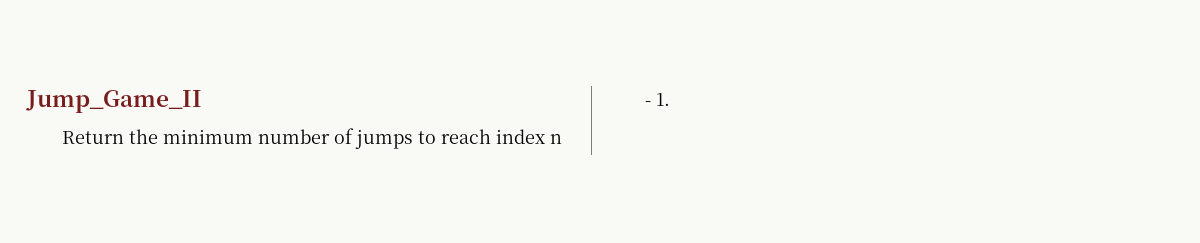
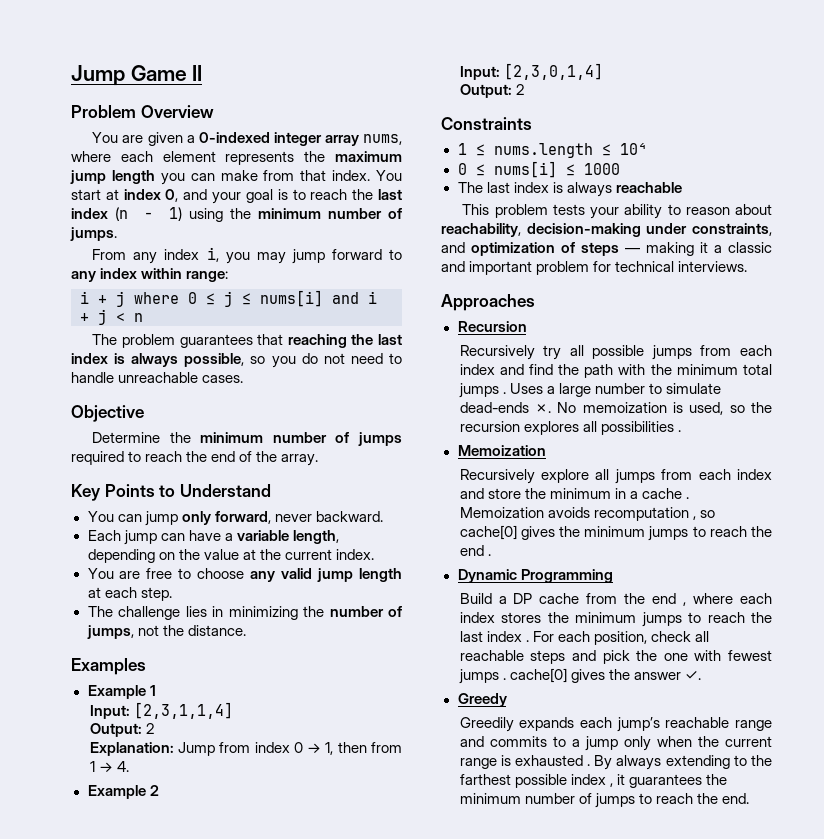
- Jump_Game_II
- Return the minimum number of jumps to reach index n - 1.
+ Jump Game II
+ Problem Overview
+ You are given a 0-indexed integer array nums, where each element represents the maximum jump length you can make from that index. You start at index 0, and your goal is to reach the last index (n - 1) using the minimum number of jumps.
+ From any index i, you may jump forward to any index within range:
+ i + j where 0 ≤ j ≤ nums[i] and i + j < n
+ The problem guarantees that reaching the last index is always possible, so you do not need to handle unreachable cases.
+ Objective
+ Determine the minimum number of jumps required to reach the end of the array.
+ Key Points to Understand
+ You can jump only forward, never backward.
+ Each jump can have a variable length, depending on the value at the current index.
+ You are free to choose any valid jump length at each step.
+ The challenge lies in minimizing the number of jumps, not the distance.
+ Examples
+ Example 1
+ Input: [2,3,1,1,4]
+ Output: 2
+ Explanation: Jump from index 0 → 1, then from 1 → 4.
+ Example 2
+ Input: [2,3,0,1,4]
+ Output: 2
+ Constraints
+ 1 ≤ nums.length ≤ 10⁴
+ 0 ≤ nums[i] ≤ 1000
+ The last index is always reachable
+ This problem tests your ability to reason about reachability, decision-making under constraints, and optimization of steps — making it a classic and important problem for technical interviews.
+ Approaches
+ Recursion
+ Recursively try all possible jumps from each index and find the path with the minimum total jumps . Uses a large number to simulate dead-ends ✗. No memoization is used, so the recursion explores all possibilities .
+ Memoization
+ Recursively explore all jumps from each index and store the minimum in a cache . Memoization avoids recomputation , so cache[0] gives the minimum jumps to reach the end .
+ Dynamic Programming
+ Build a DP cache from the end , where each index stores the minimum jumps to reach the last index . For each position, check all reachable steps and pick the one with fewest jumps . cache[0] gives the answer ✓.
+ Greedy
+ Greedily expands each jump’s reachable range and commits to a jump only when the current range is exhausted . By always extending to the farthest possible index , it guarantees the minimum number of jumps to reach the end.

